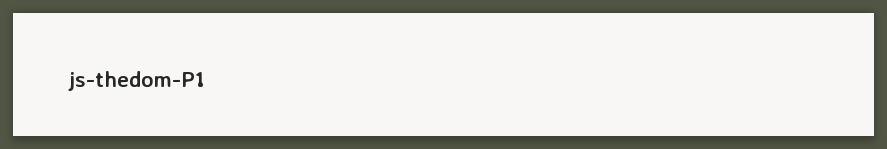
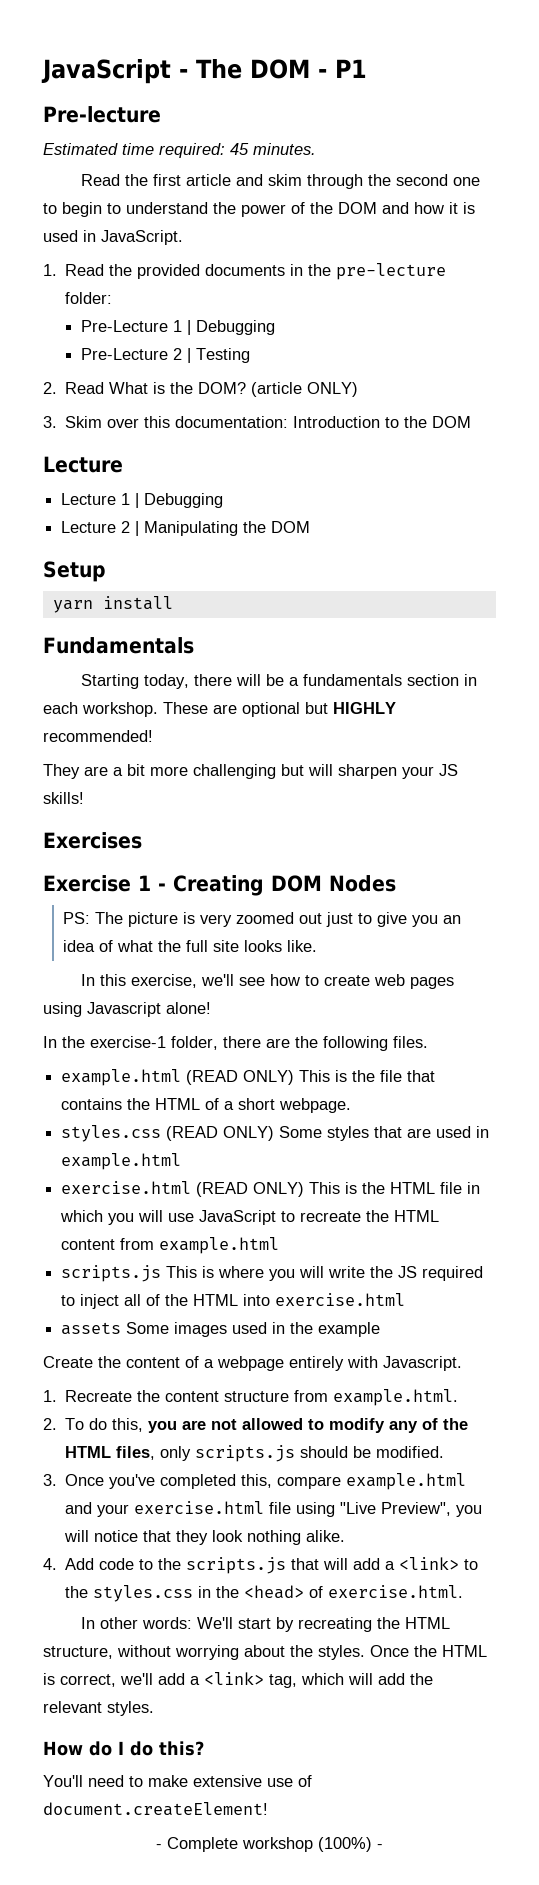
- js-thedom-P1
+ JavaScript - The DOM - P1
+ Pre-lecture
+ Estimated time required: 45 minutes.
+ Read the first article and skim through the second one to begin to understand the power of the DOM and how it is used in JavaScript.
+ 1. Read the provided documents in the pre-lecture folder:
+ Pre-Lecture 1 | Debugging
+ Pre-Lecture 2 | Testing
+ 2. Read What is the DOM? (article ONLY)
+ 3. Skim over this documentation: Introduction to the DOM
+ Lecture
+ Lecture 1 | Debugging
+ Lecture 2 | Manipulating the DOM
+ Setup
+ yarn install
+ Fundamentals
+ Starting today, there will be a fundamentals section in each workshop. These are optional but HIGHLY recommended!
+ They are a bit more challenging but will sharpen your JS skills!
+ Exercises
+ Exercise 1 - Creating DOM Nodes
+ PS: The picture is very zoomed out just to give you an idea of what the full site looks like.
+ In this exercise, we'll see how to create web pages using Javascript alone!
+ In the exercise-1 folder, there are the following files.
+ example.html (READ ONLY) This is the file that contains the HTML of a short webpage.
+ styles.css (READ ONLY) Some styles that are used in example.html
+ exercise.html (READ ONLY) This is the HTML file in which you will use JavaScript to recreate the HTML content from example.html
+ scripts.js This is where you will write the JS required to inject all of the HTML into exercise.html
+ assets Some images used in the example
+ Create the content of a webpage entirely with Javascript.
+ 1. Recreate the content structure from example.html.
+ 2. To do this, you are not allowed to modify any of the HTML files, only scripts.js should be modified.
+ 3. Once you've completed this, compare example.html and your exercise.html file using "Live Preview", you will notice that they look nothing alike.
+ 4. Add code to the scripts.js that will add a <link> to the styles.css in the <head> of exercise.html.
+ In other words: We'll start by recreating the HTML structure, without worrying about the styles. Once the HTML is correct, we'll add a <link> tag, which will add the relevant styles.
+ How do I do this?
+ You'll need to make extensive use of document.createElement!
+ - Complete workshop (100%) -

